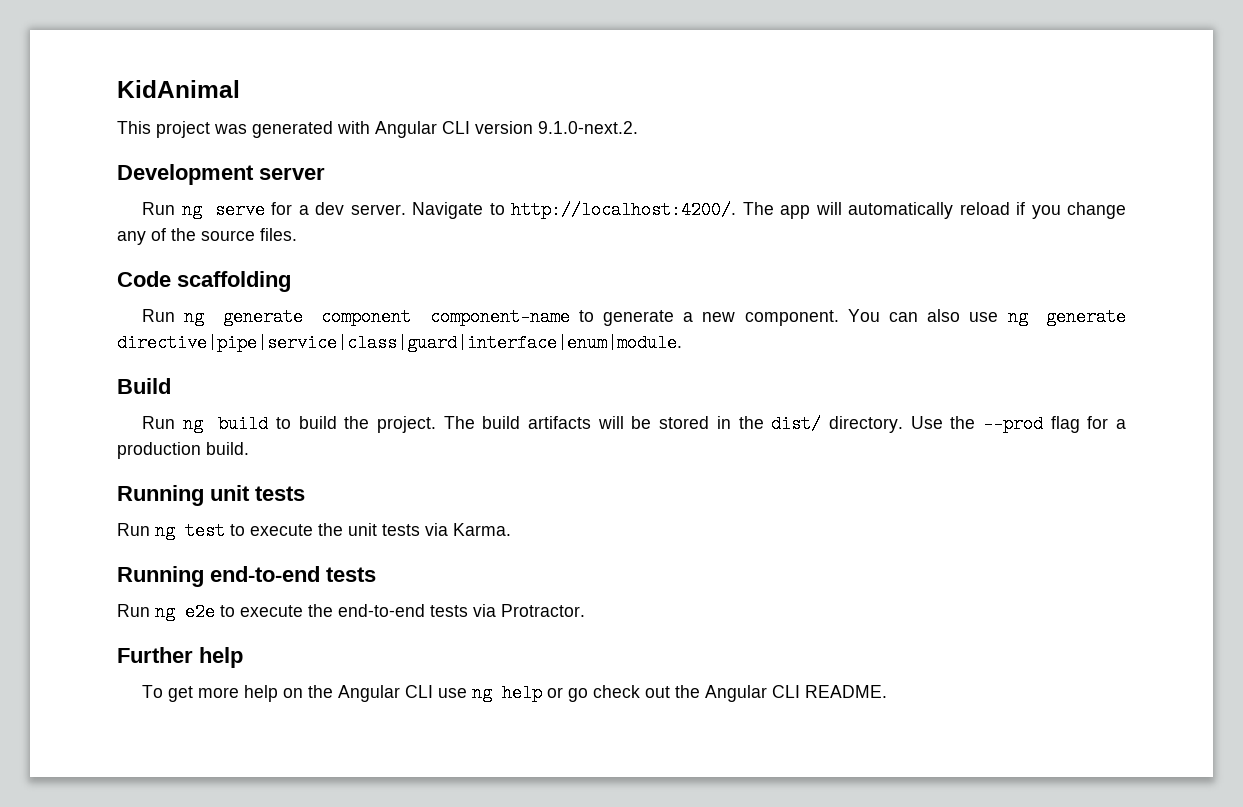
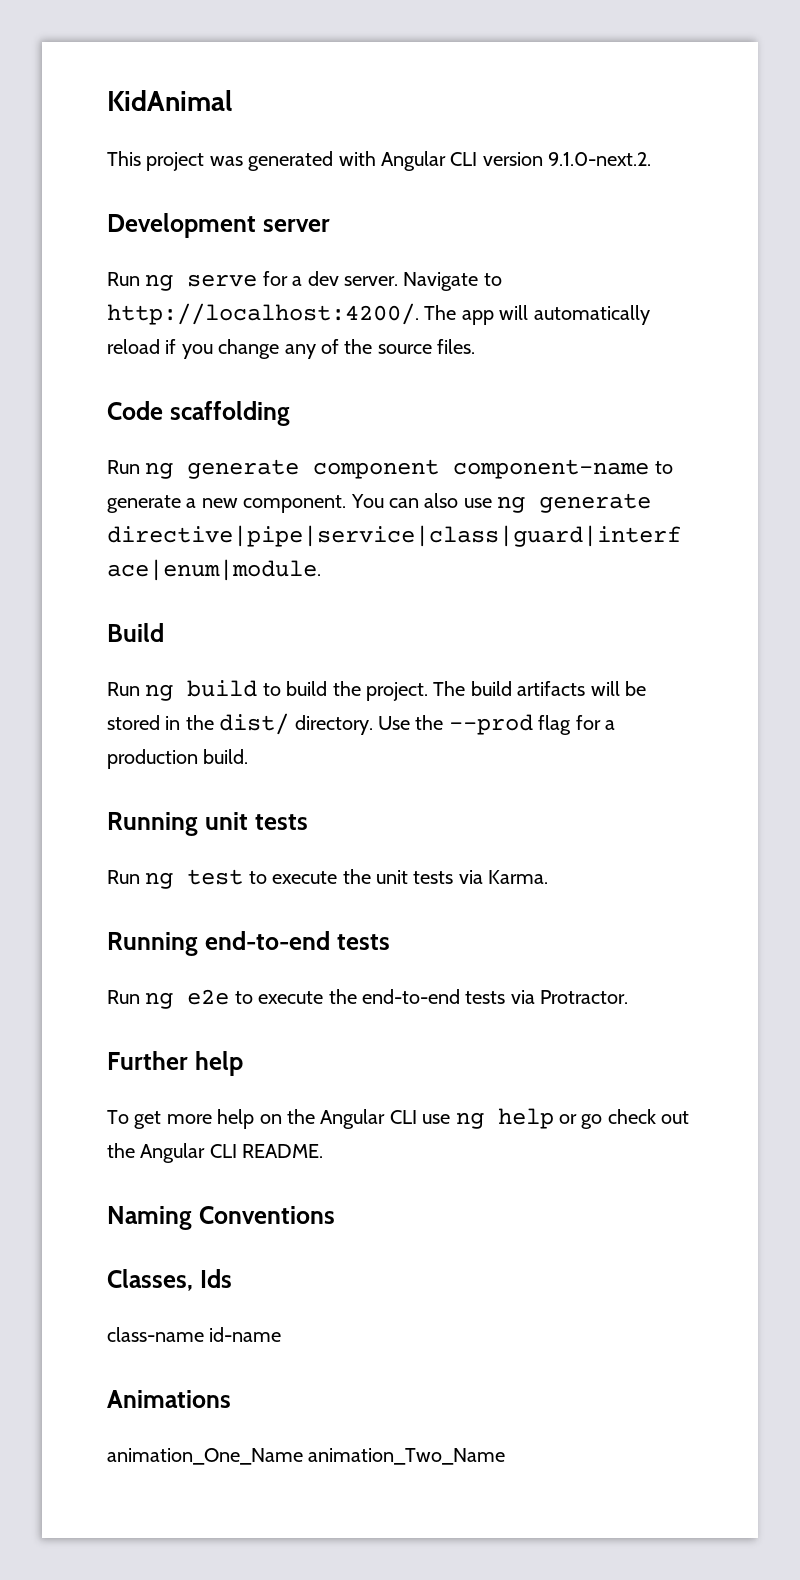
+ Naming Conventions
+ Classes, Ids
+ class-name id-name
+ Animations
+ animation_One_Name animation_Two_Name

